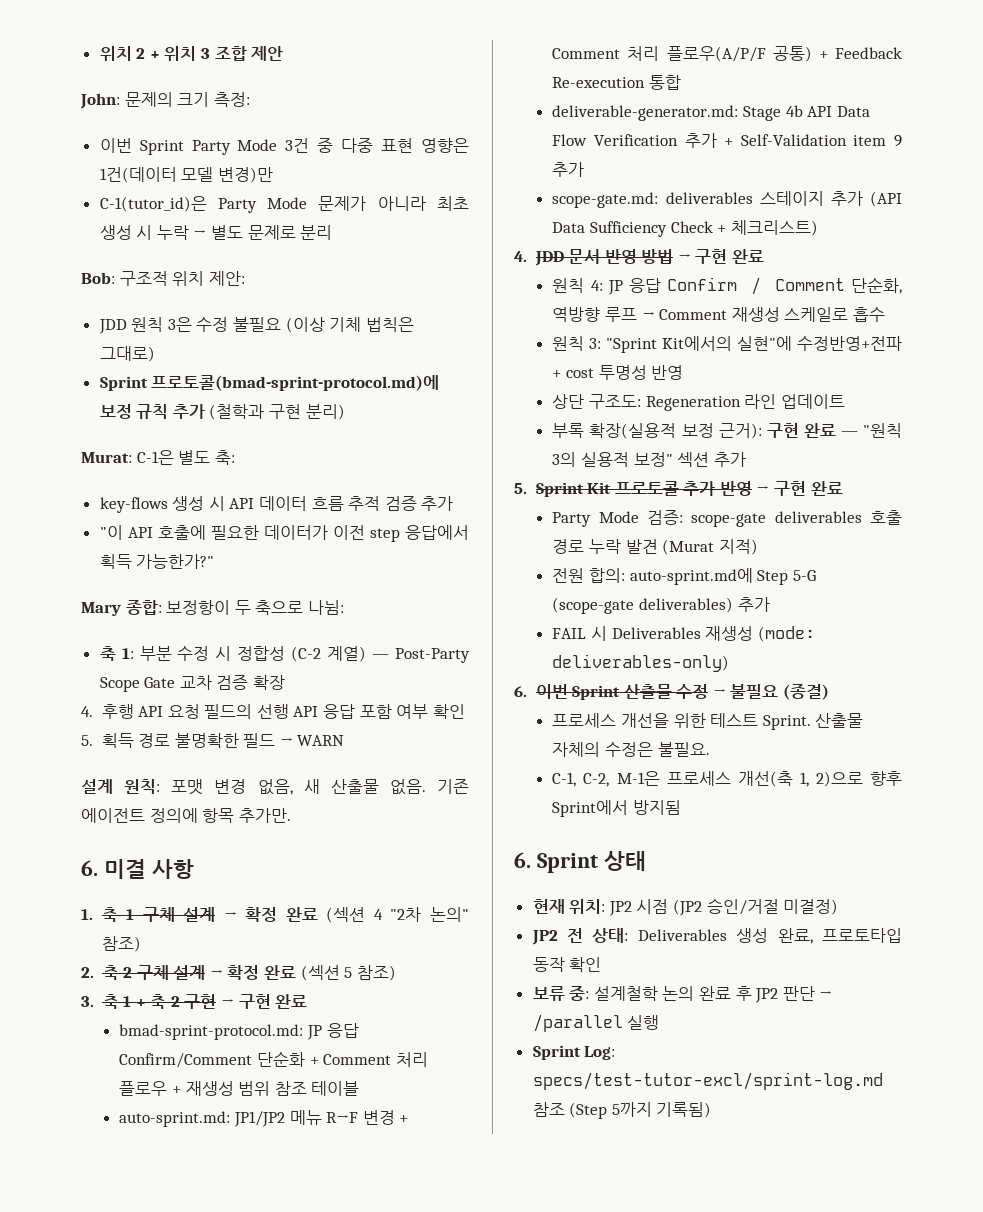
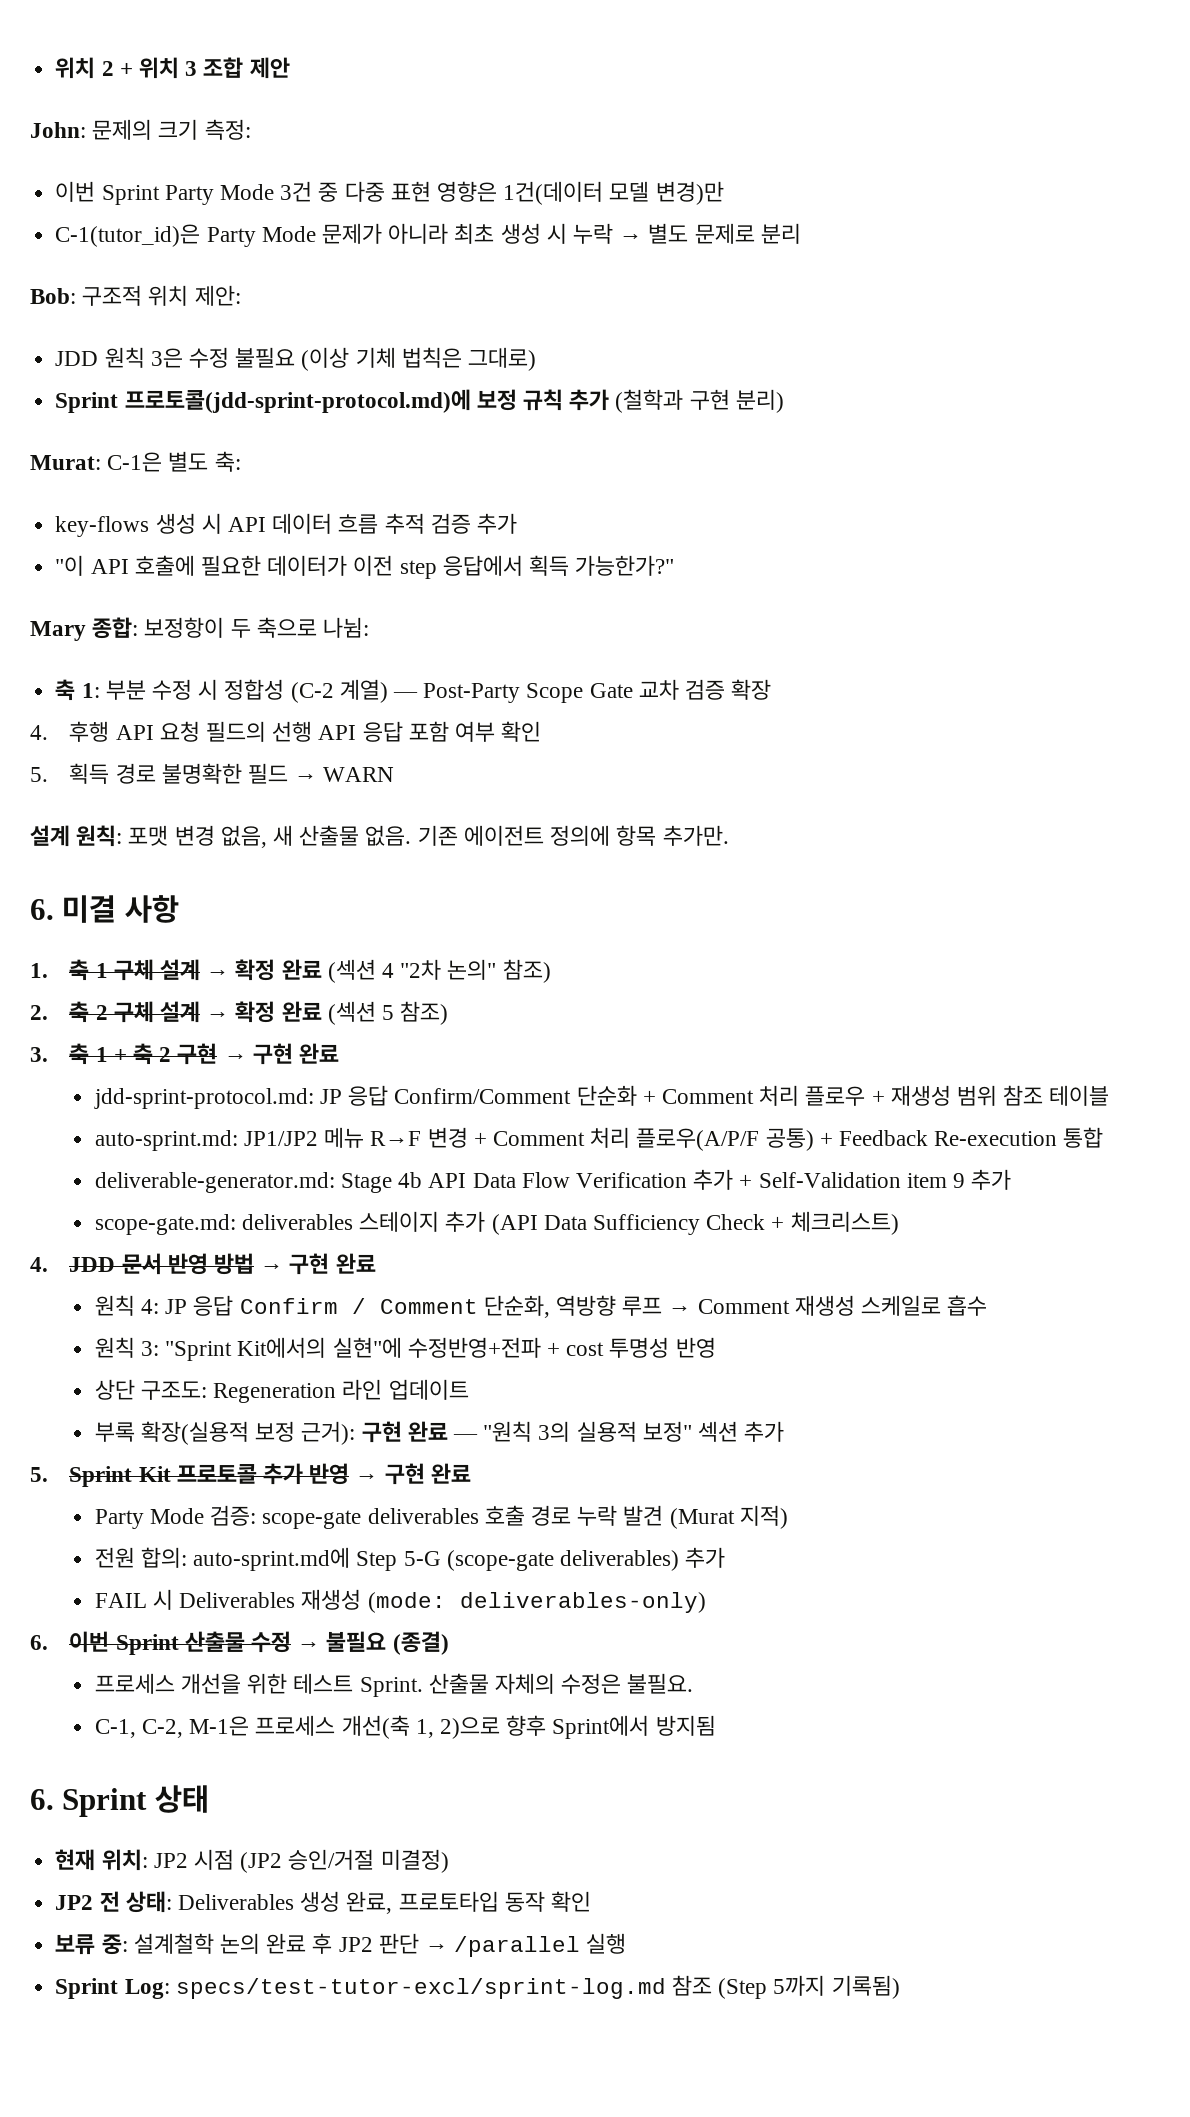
- Sprint 프로토콜(bmad-sprint-protocol.md)에 보정 규칙 추가 (철학과 구현 분리)
+ Sprint 프로토콜(jdd-sprint-protocol.md)에 보정 규칙 추가 (철학과 구현 분리)
- bmad-sprint-protocol.md: JP 응답 Confirm/Comment 단순화 + Comment 처리 플로우 + 재생성 범위 참조 테이블
+ jdd-sprint-protocol.md: JP 응답 Confirm/Comment 단순화 + Comment 처리 플로우 + 재생성 범위 참조 테이블

